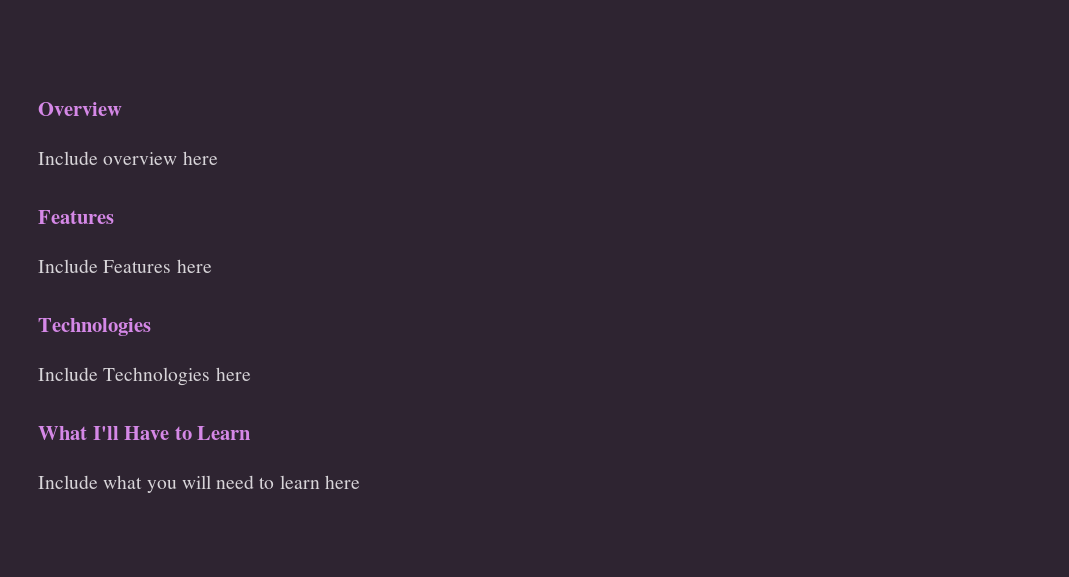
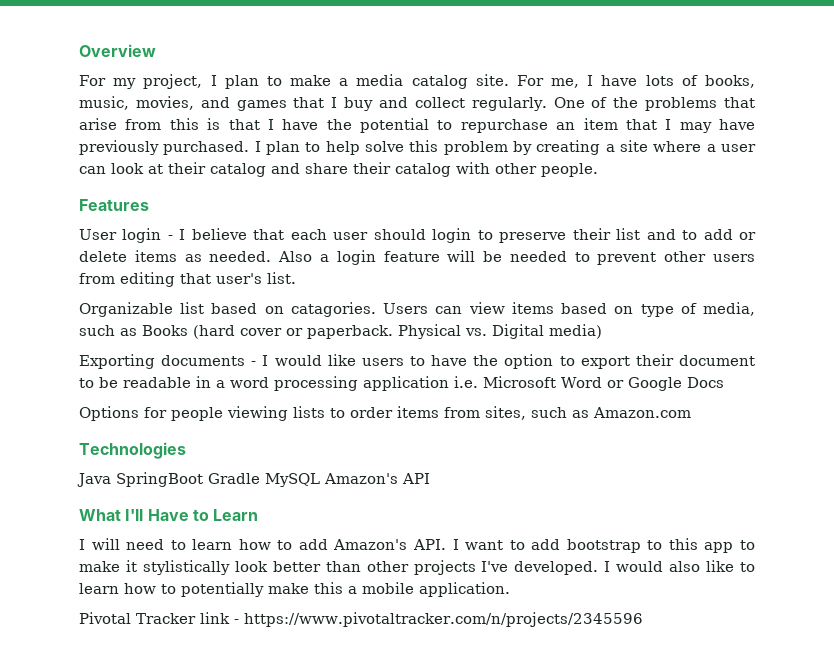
- Include overview here
+ For my project, I plan to make a media catalog site. For me, I have lots of books, music, movies, and games that I buy and collect regularly. One of the problems that arise from this is that I have the potential to repurchase an item that I may have previously purchased. I plan to help solve this problem by creating a site where a user can look at their catalog and share their catalog with other people.
  Features
- Include Features here
+ User login - I believe that each user should login to preserve their list and to add or delete items as needed. Also a login feature will be needed to prevent other users from editing that user's list.
+ Organizable list based on catagories. Users can view items based on type of media, such as Books (hard cover or paperback. Physical vs. Digital media)
+ Exporting documents - I would like users to have the option to export their document to be readable in a word processing application i.e. Microsoft Word or Google Docs
+ Options for people viewing lists to order items from sites, such as Amazon.com
  Technologies
- Include Technologies here
+ Java SpringBoot Gradle MySQL Amazon's API
- Include what you will need to learn here
+ I will need to learn how to add Amazon's API. I want to add bootstrap to this app to make it stylistically look better than other projects I've developed. I would also like to learn how to potentially make this a mobile application.
+ Pivotal Tracker link - https://www.pivotaltracker.com/n/projects/2345596

